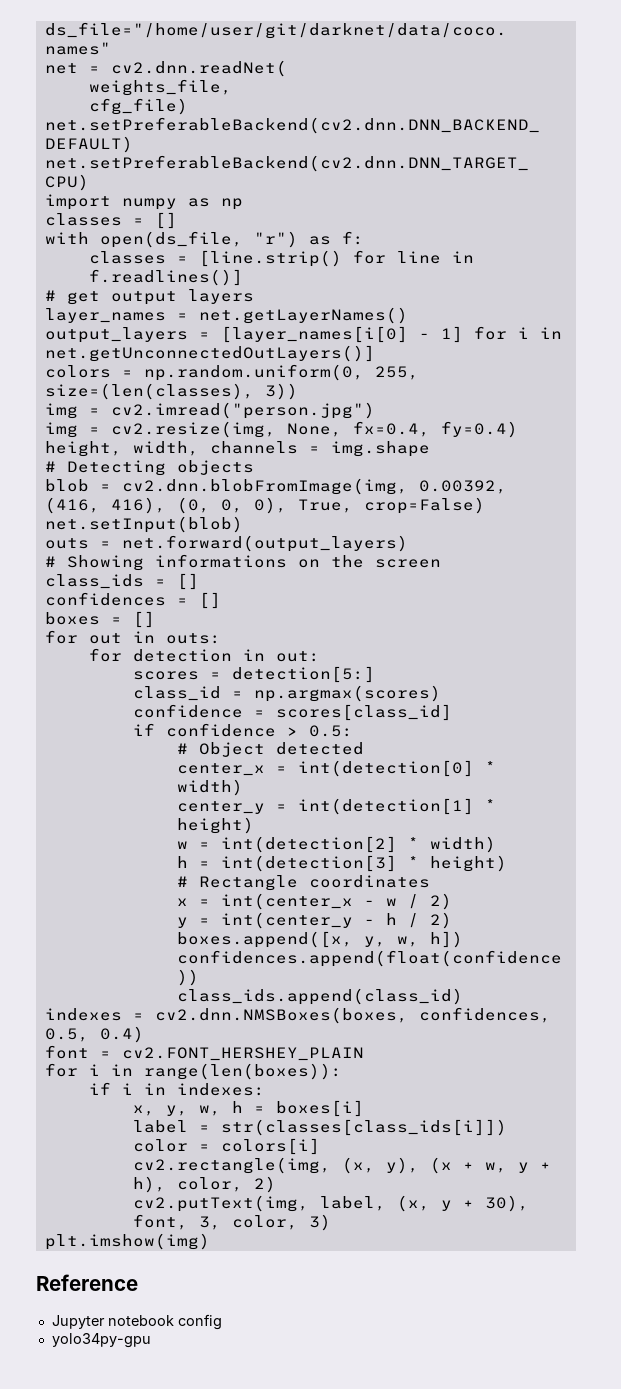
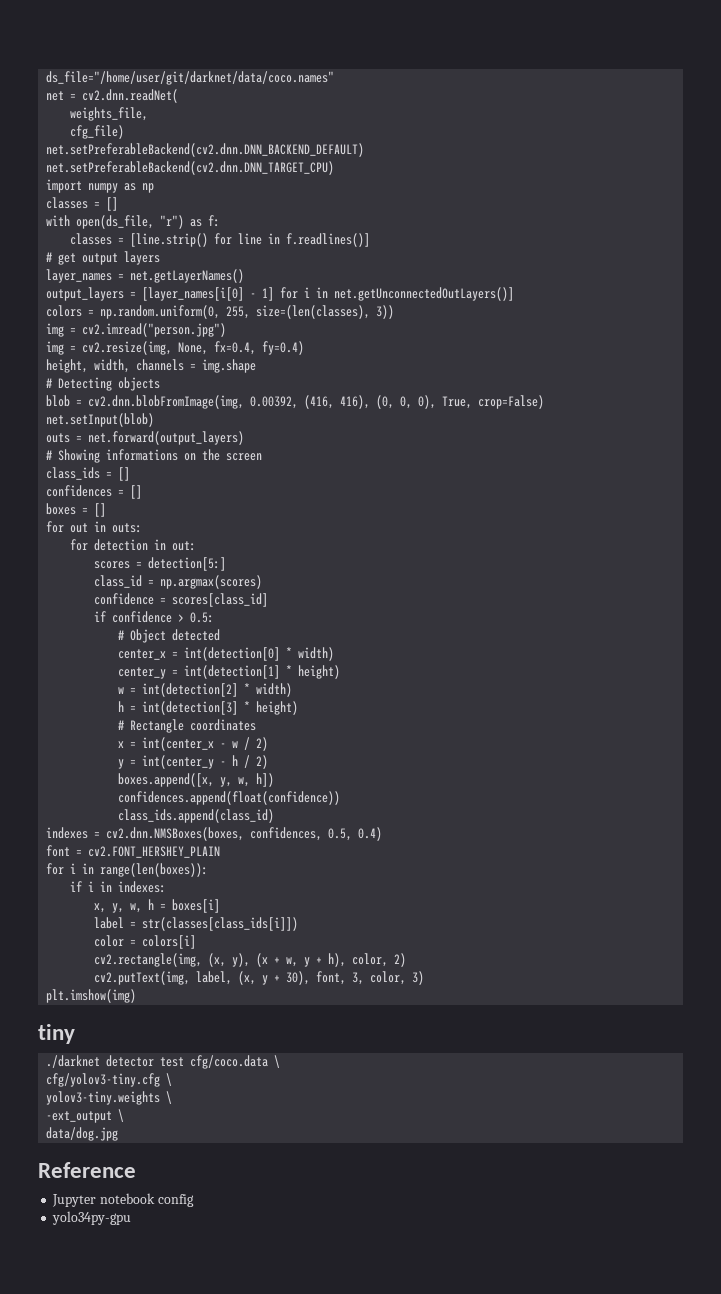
+ tiny
+ ./darknet detector test cfg/coco.data \
+ cfg/yolov3-tiny.cfg \
+ yolov3-tiny.weights \
+ -ext_output \
+ data/dog.jpg

